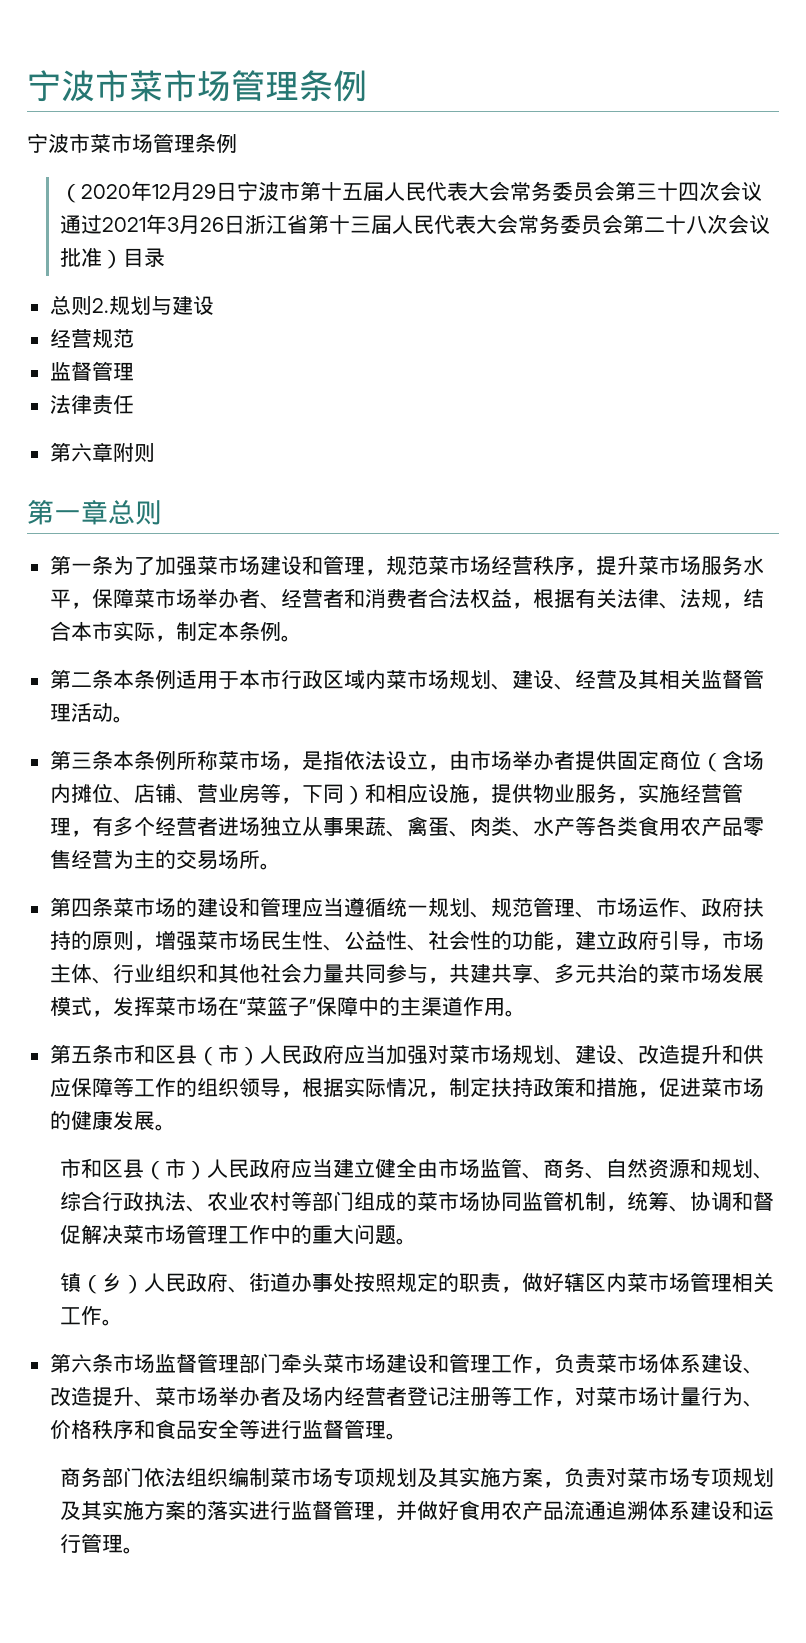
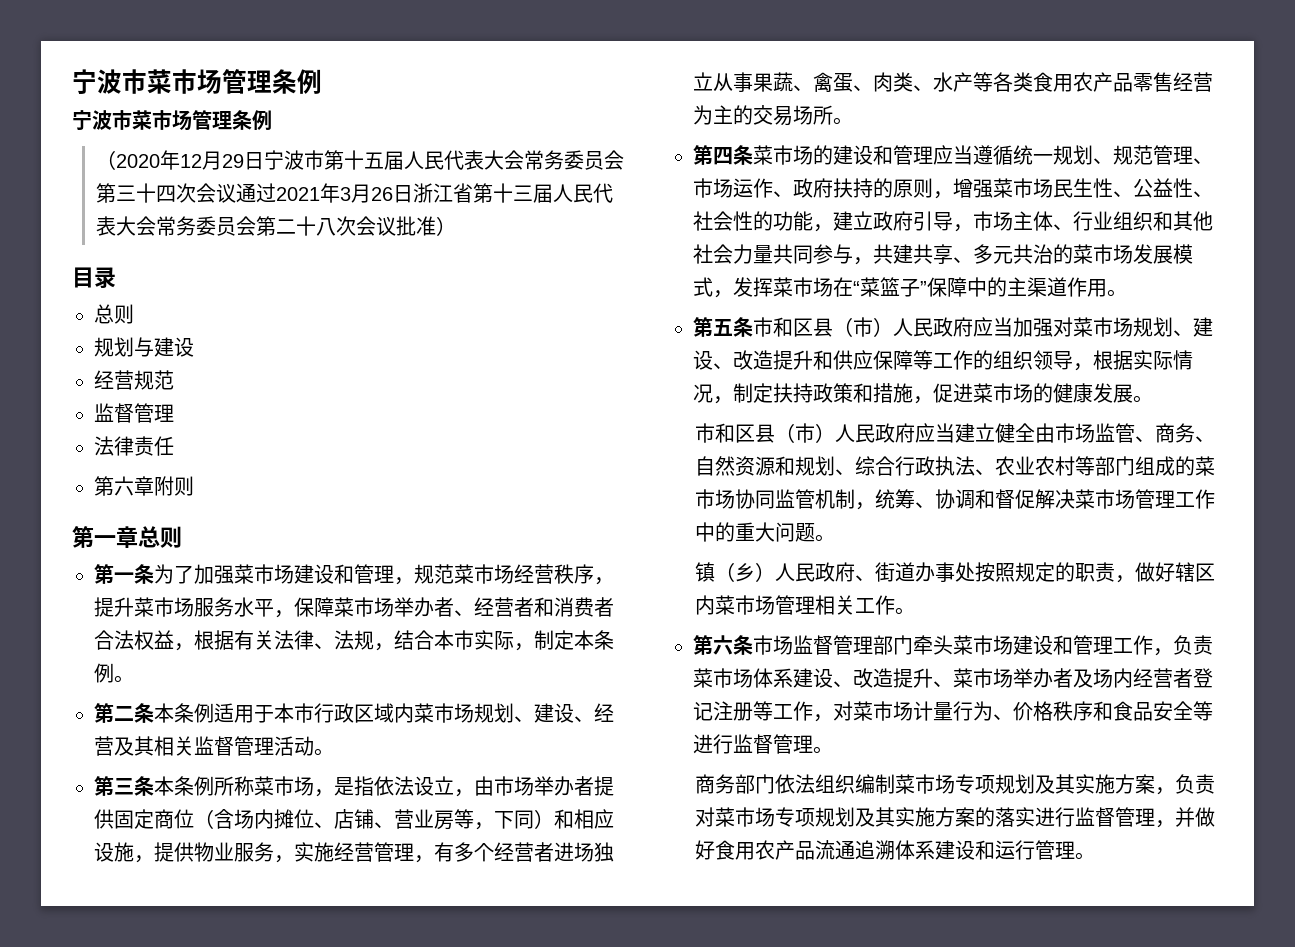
- （2020年12月29日宁波市第十五届人民代表大会常务委员会第三十四次会议通过2021年3月26日浙江省第十三届人民代表大会常务委员会第二十八次会议批准）目录
- 总则2.规划与建设
+ （2020年12月29日宁波市第十五届人民代表大会常务委员会第三十四次会议通过2021年3月26日浙江省第十三届人民代表大会常务委员会第二十八次会议批准）
+ 目录
+ 总则
+ 规划与建设

